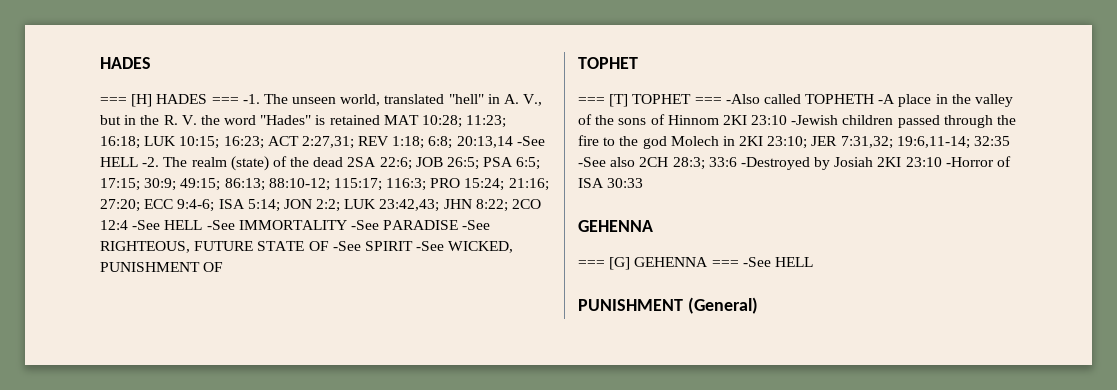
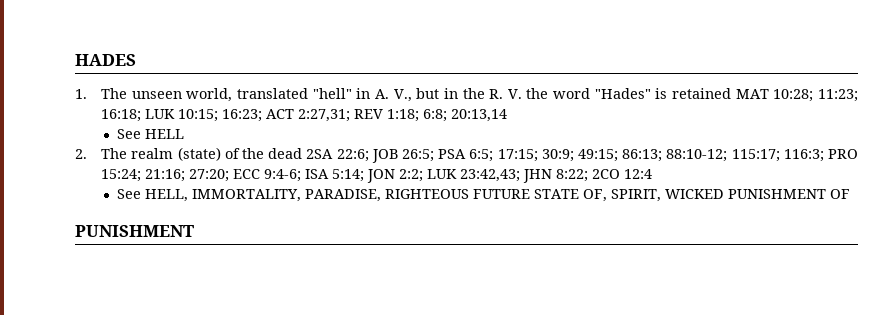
- === [H] HADES === -1. The unseen world, translated "hell" in A. V., but in the R. V. the word "Hades" is retained MAT 10:28;
+ 1. The unseen world, translated "hell" in A. V., but in the R. V. the word "Hades" is retained MAT 10:28;
- 20:13,14 -See HELL -2. The realm (state) of the dead 2SA 22:6;
+ 20:13,14
+ See HELL
+ 2. The realm (state) of the dead 2SA 22:6;
- 2CO 12:4 -See HELL -See IMMORTALITY -See PARADISE -See RIGHTEOUS, FUTURE STATE OF -See SPIRIT -See WICKED, PUNISHMENT OF
- TOPHET
- === [T] TOPHET === -Also called TOPHETH -A place in the valley of the sons of Hinnom 2KI 23:10 -Jewish children passed through the fire to the god Molech in 2KI 23:10; JER 7:31,32; 19:6,11-14; 32:35 -See also 2CH 28:3; 33:6 -Destroyed by Josiah 2KI 23:10 -Horror of ISA 30:33
- GEHENNA
- === [G] GEHENNA === -See HELL
- PUNISHMENT (General)
+ 2CO 12:4
+ See HELL, IMMORTALITY, PARADISE, RIGHTEOUS FUTURE STATE OF, SPIRIT, WICKED PUNISHMENT OF
+ PUNISHMENT

